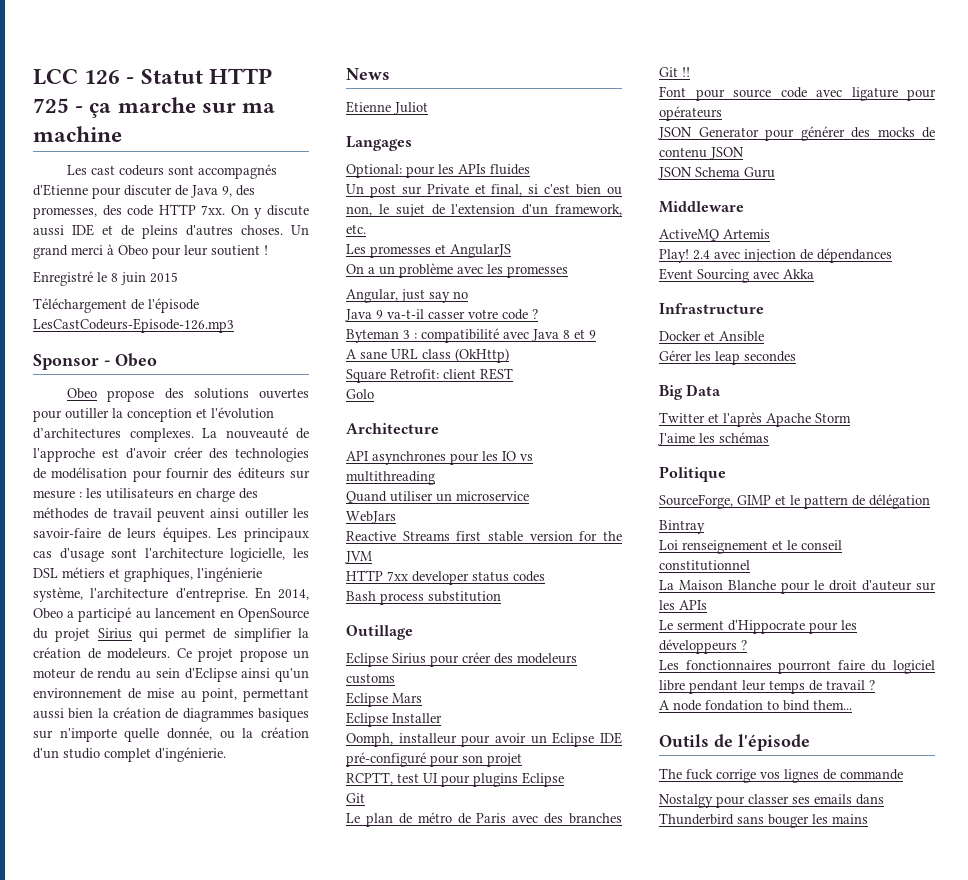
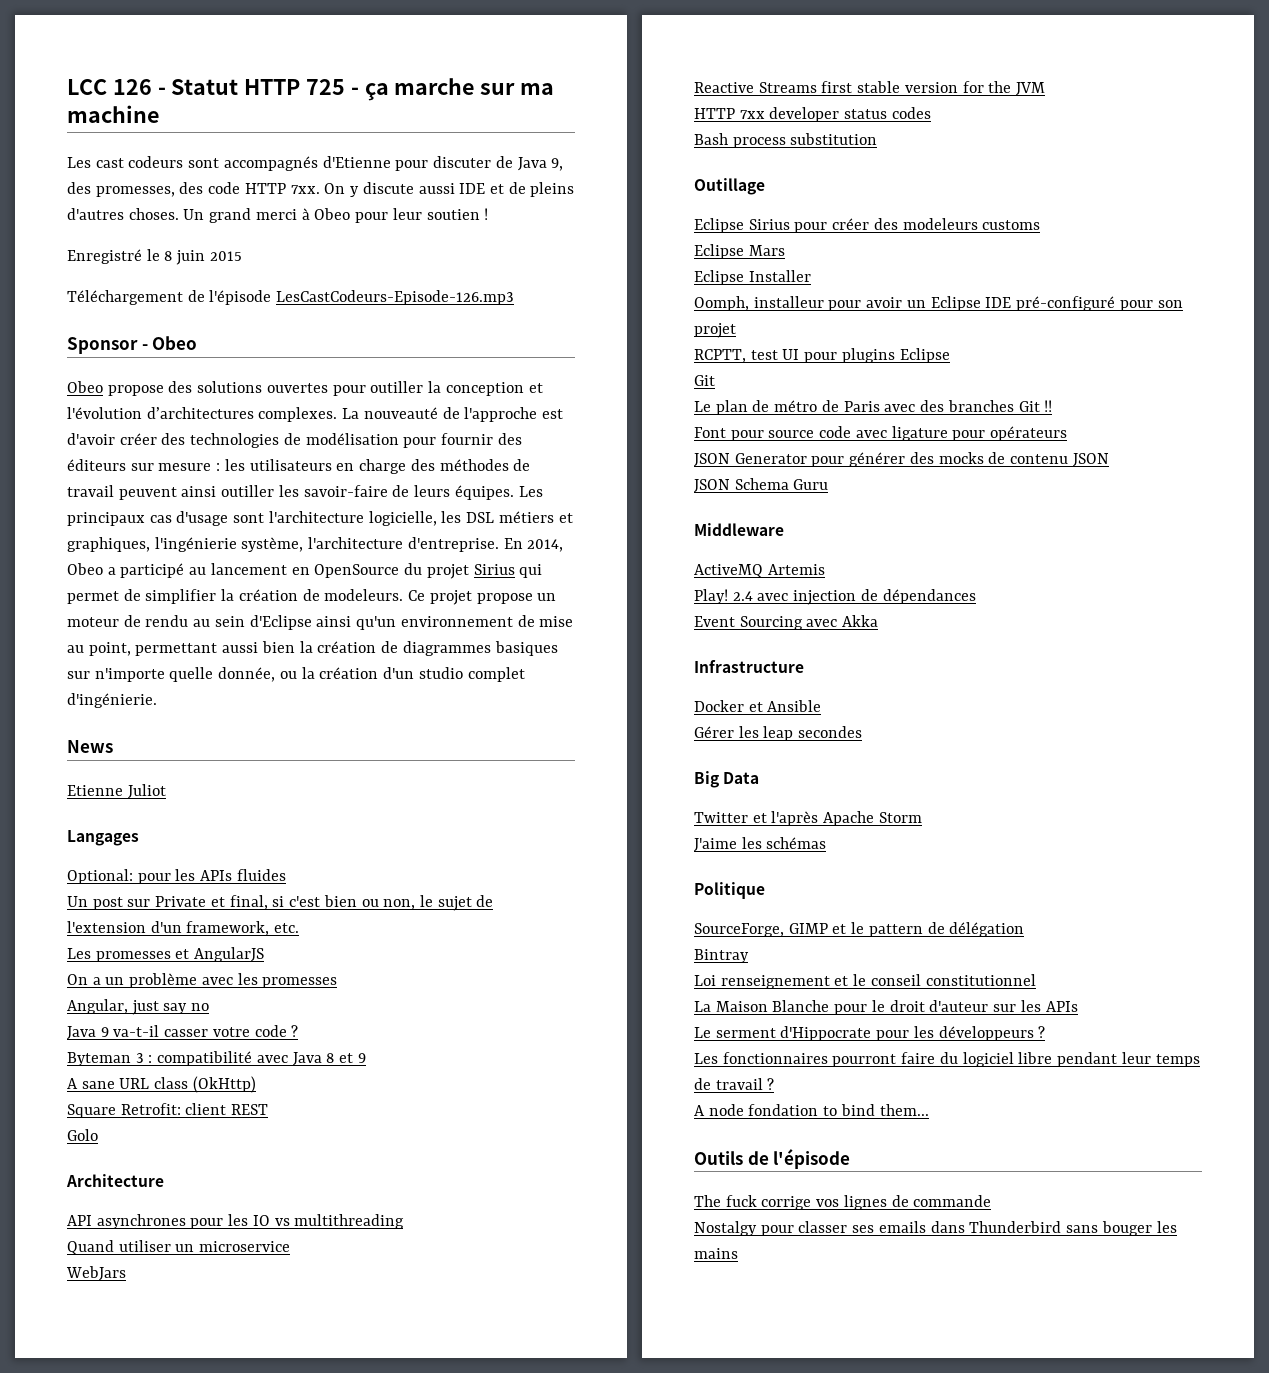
- Un grand merci à Obeo pour leur soutient !
+ Un grand merci à Obeo pour leur soutien !

